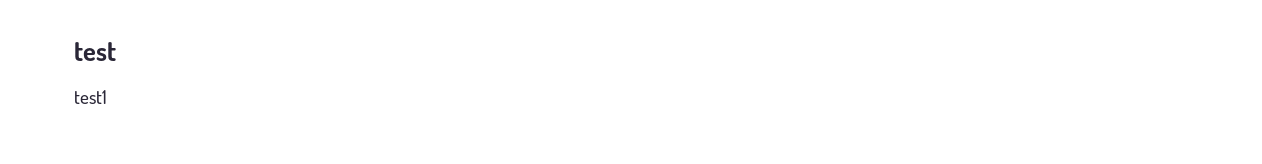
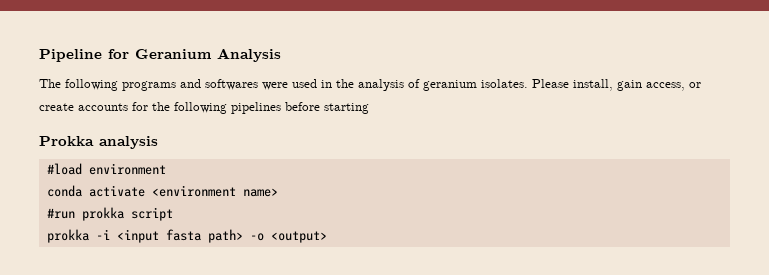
- test
- test1
+ Pipeline for Geranium Analysis
+ The following programs and softwares were used in the analysis of geranium isolates. Please install, gain access, or create accounts for the following pipelines before starting
+ Prokka analysis
+ #load environment
+ conda activate <environment name>
+ #run prokka script
+ prokka -i <input fasta path> -o <output>

